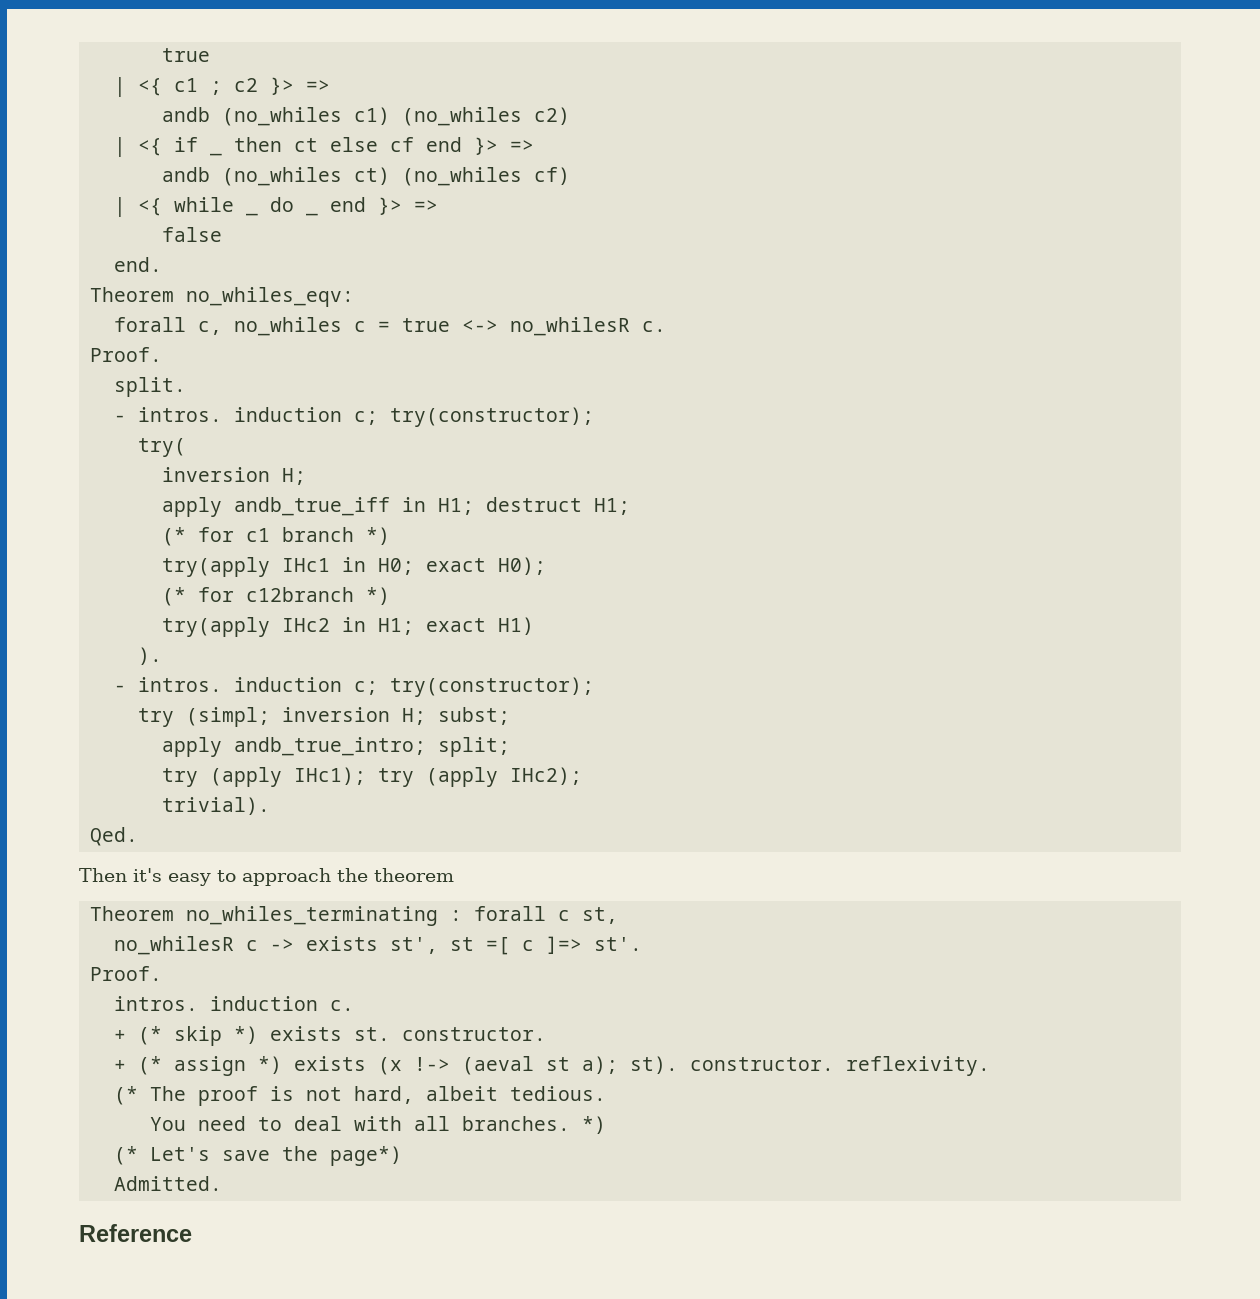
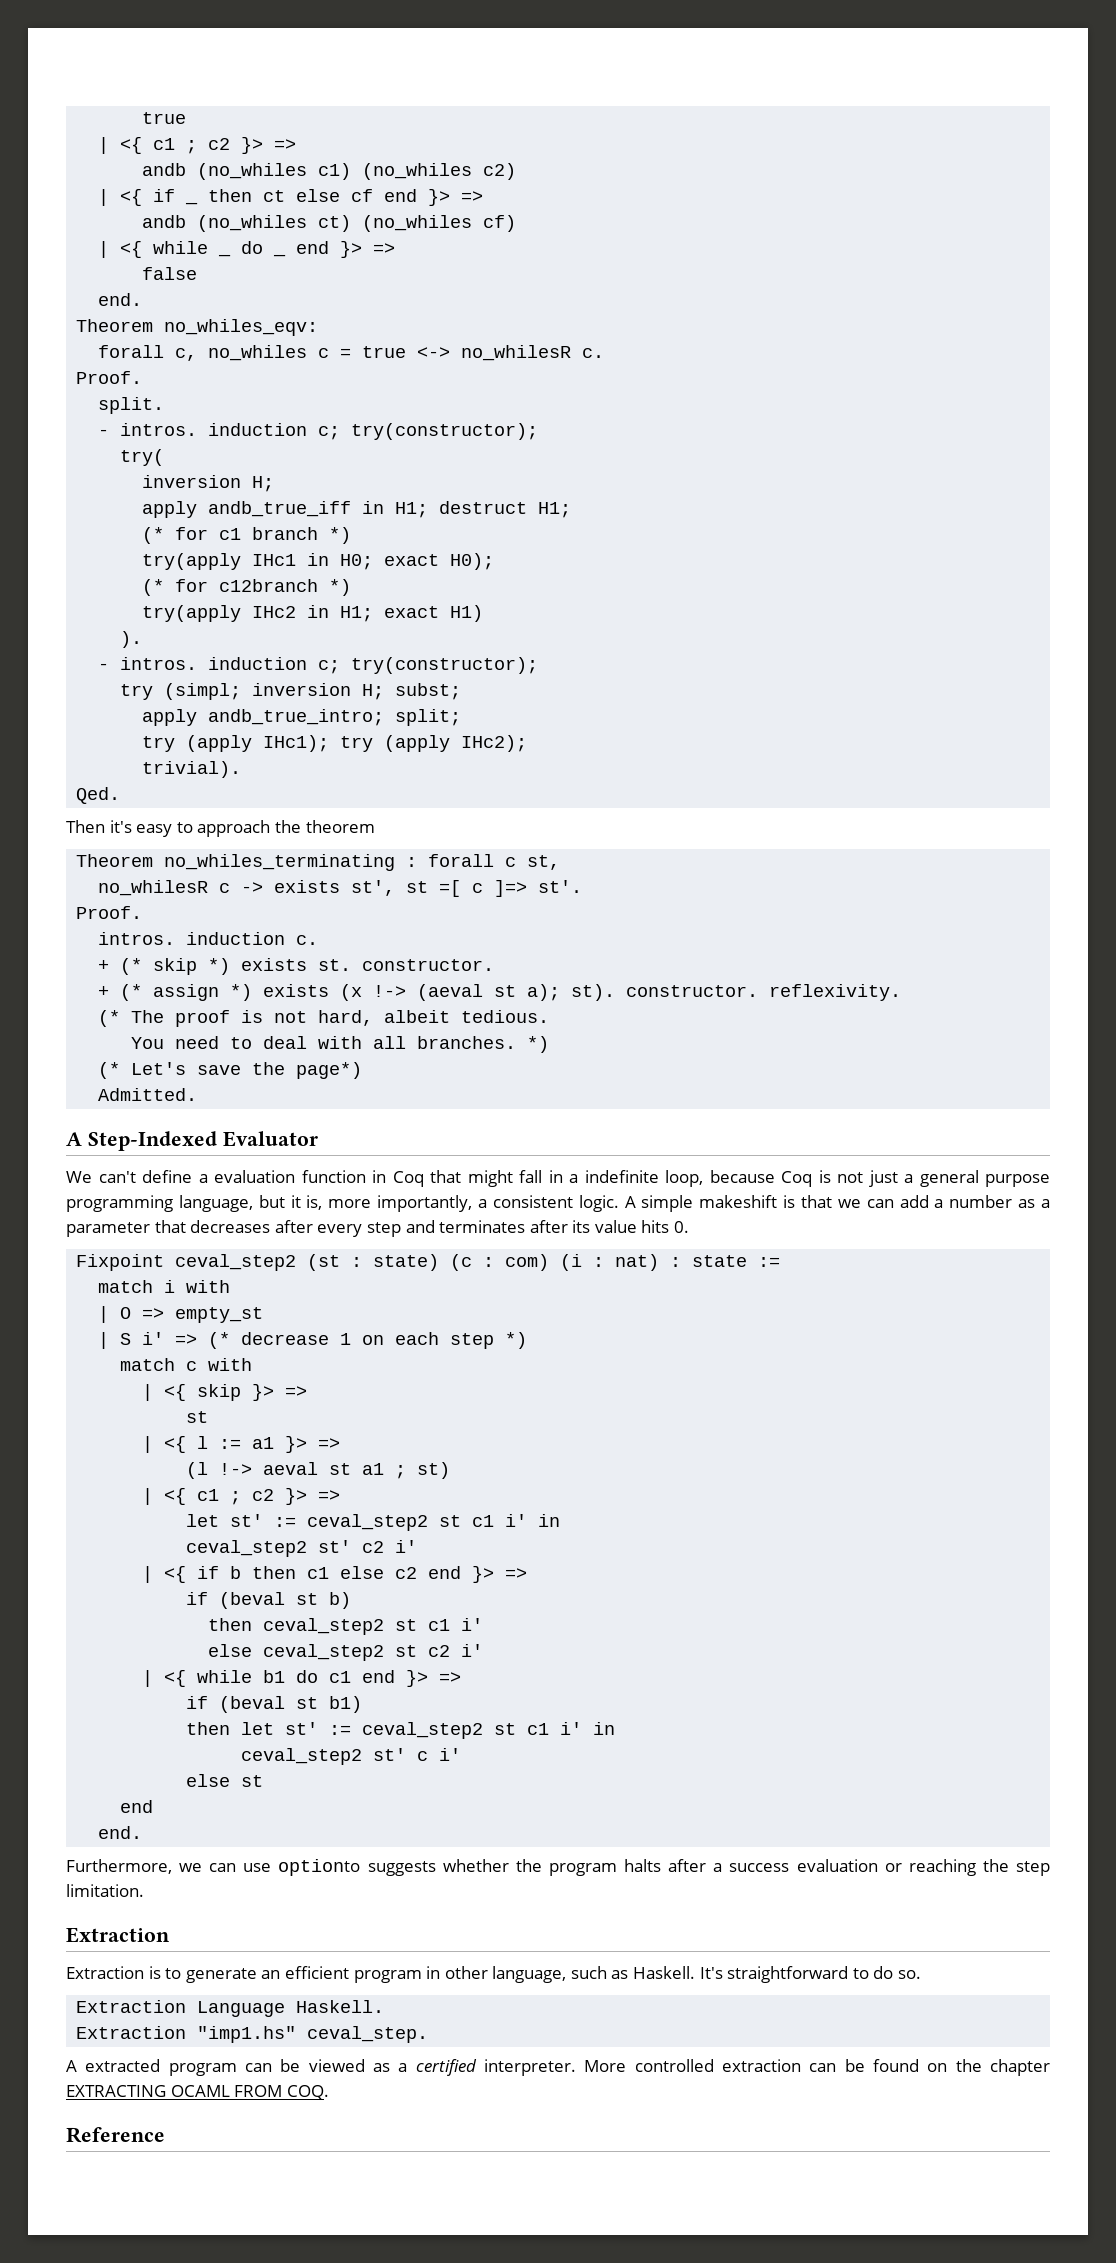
+ A Step-Indexed Evaluator
+ We can't define a evaluation function in Coq that might fall in a indefinite loop, because Coq is not just a general purpose programming language, but it is, more importantly, a consistent logic. A simple makeshift is that we can add a number as a parameter that decreases after every step and terminates after its value hits 0.
+ Fixpoint ceval_step2 (st : state) (c : com) (i : nat) : state :=
+ match i with
+ | O => empty_st
+ | S i' => (* decrease 1 on each step *)
+ match c with
+ | <{ skip }> =>
+ st
+ | <{ l := a1 }> =>
+ (l !-> aeval st a1 ; st)
+ | <{ c1 ; c2 }> =>
+ let st' := ceval_step2 st c1 i' in
+ ceval_step2 st' c2 i'
+ | <{ if b then c1 else c2 end }> =>
+ if (beval st b)
+ then ceval_step2 st c1 i'
+ else ceval_step2 st c2 i'
+ | <{ while b1 do c1 end }> =>
+ if (beval st b1)
+ then let st' := ceval_step2 st c1 i' in
+ ceval_step2 st' c i'
+ else st
+ end
+ end.
+ Furthermore, we can use optionto suggests whether the program halts after a success evaluation or reaching the step limitation.
+ Extraction
+ Extraction is to generate an efficient program in other language, such as Haskell. It's straightforward to do so.
+ Extraction Language Haskell.
+ Extraction "imp1.hs" ceval_step.
+ A extracted program can be viewed as a certified interpreter. More controlled extraction can be found on the chapter EXTRACTING OCAML FROM COQ.

